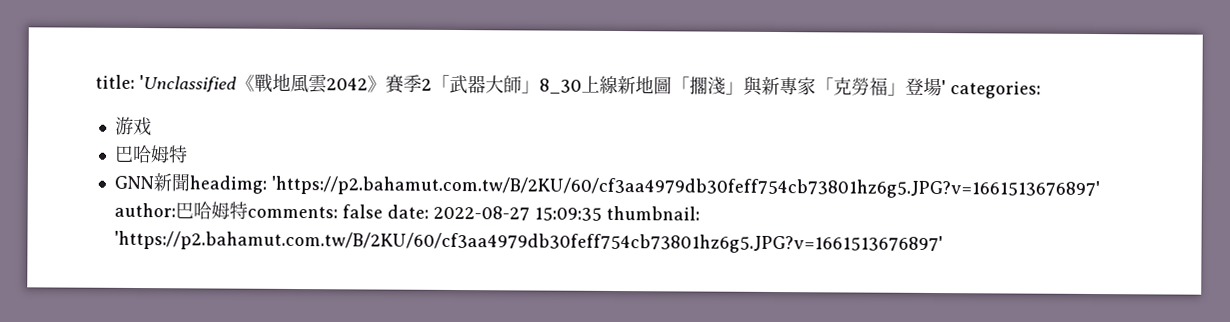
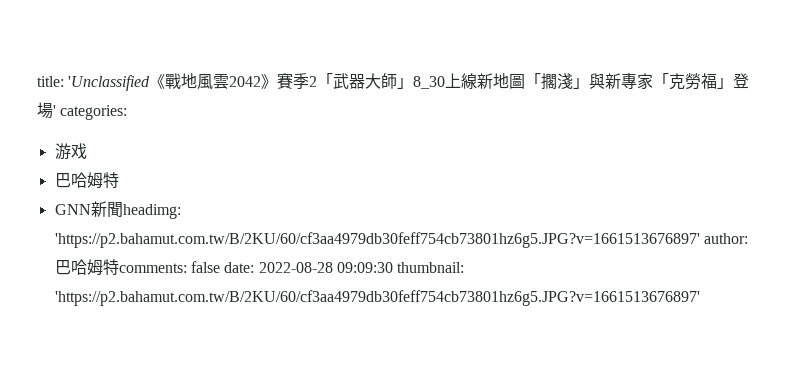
- GNN新聞headimg: 'https://p2.bahamut.com.tw/B/2KU/60/cf3aa4979db30feff754cb73801hz6g5.JPG?v=1661513676897' author:巴哈姆特comments: false date: 2022-08-27 15:09:35 thumbnail: 'https://p2.bahamut.com.tw/B/2KU/60/cf3aa4979db30feff754cb73801hz6g5.JPG?v=1661513676897'
+ GNN新聞headimg: 'https://p2.bahamut.com.tw/B/2KU/60/cf3aa4979db30feff754cb73801hz6g5.JPG?v=1661513676897' author:巴哈姆特comments: false date: 2022-08-28 09:09:30 thumbnail: 'https://p2.bahamut.com.tw/B/2KU/60/cf3aa4979db30feff754cb73801hz6g5.JPG?v=1661513676897'

